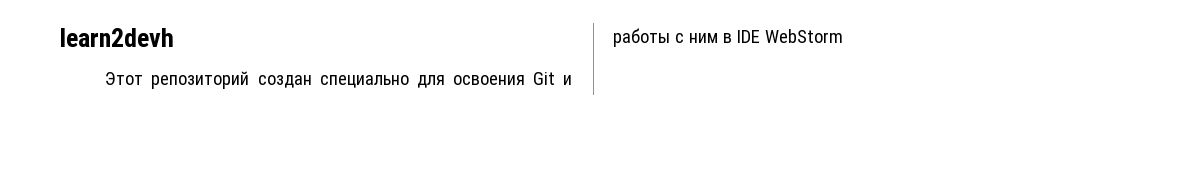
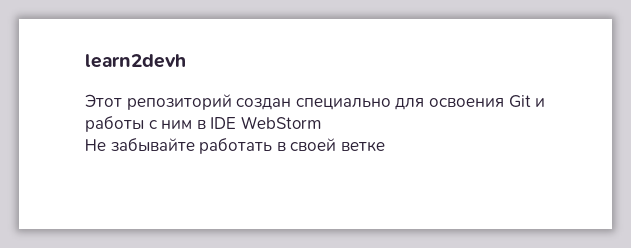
+ Не забывайте работать в своей ветке

